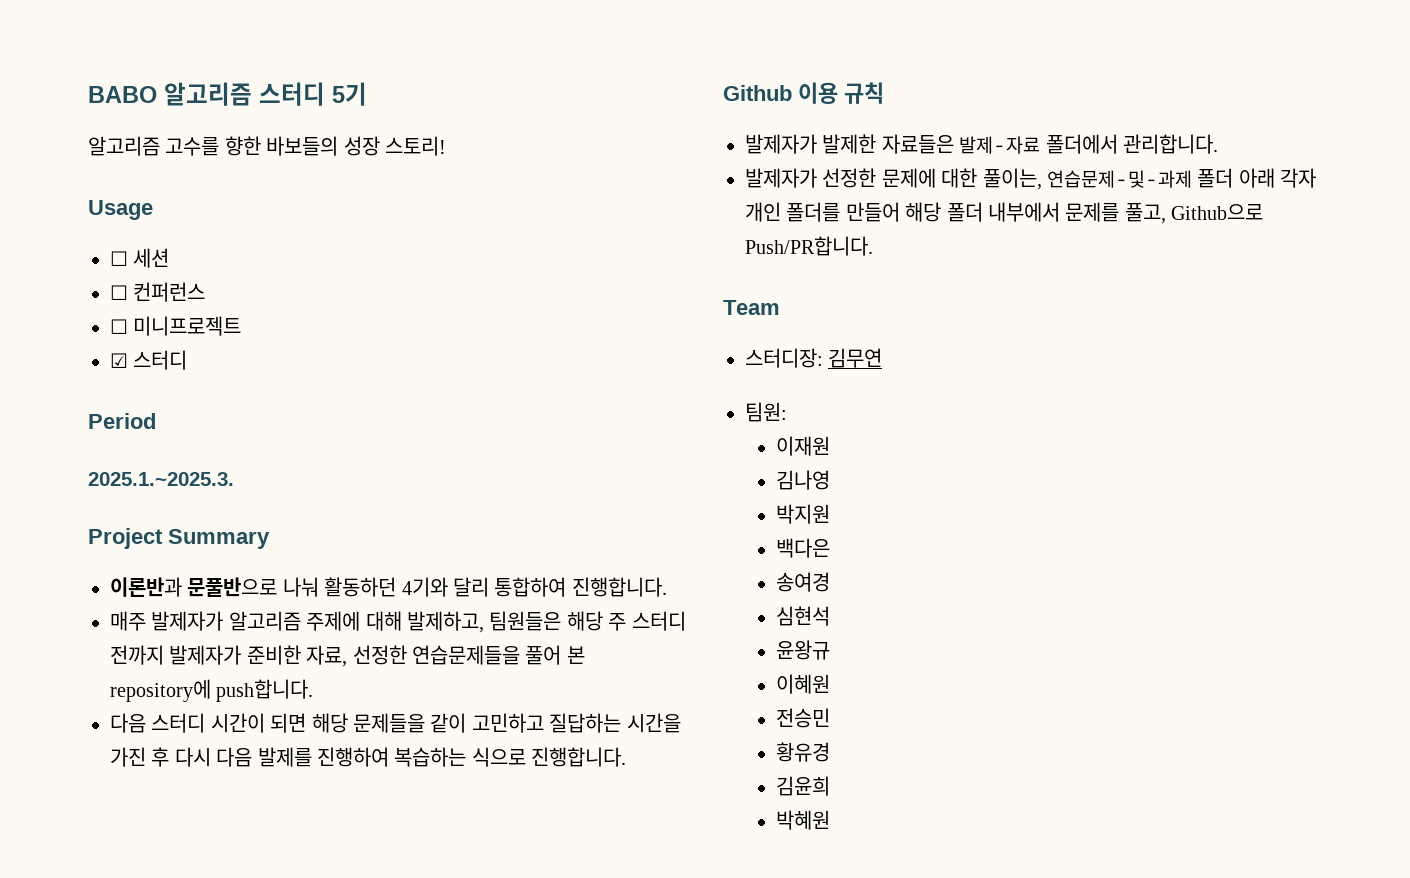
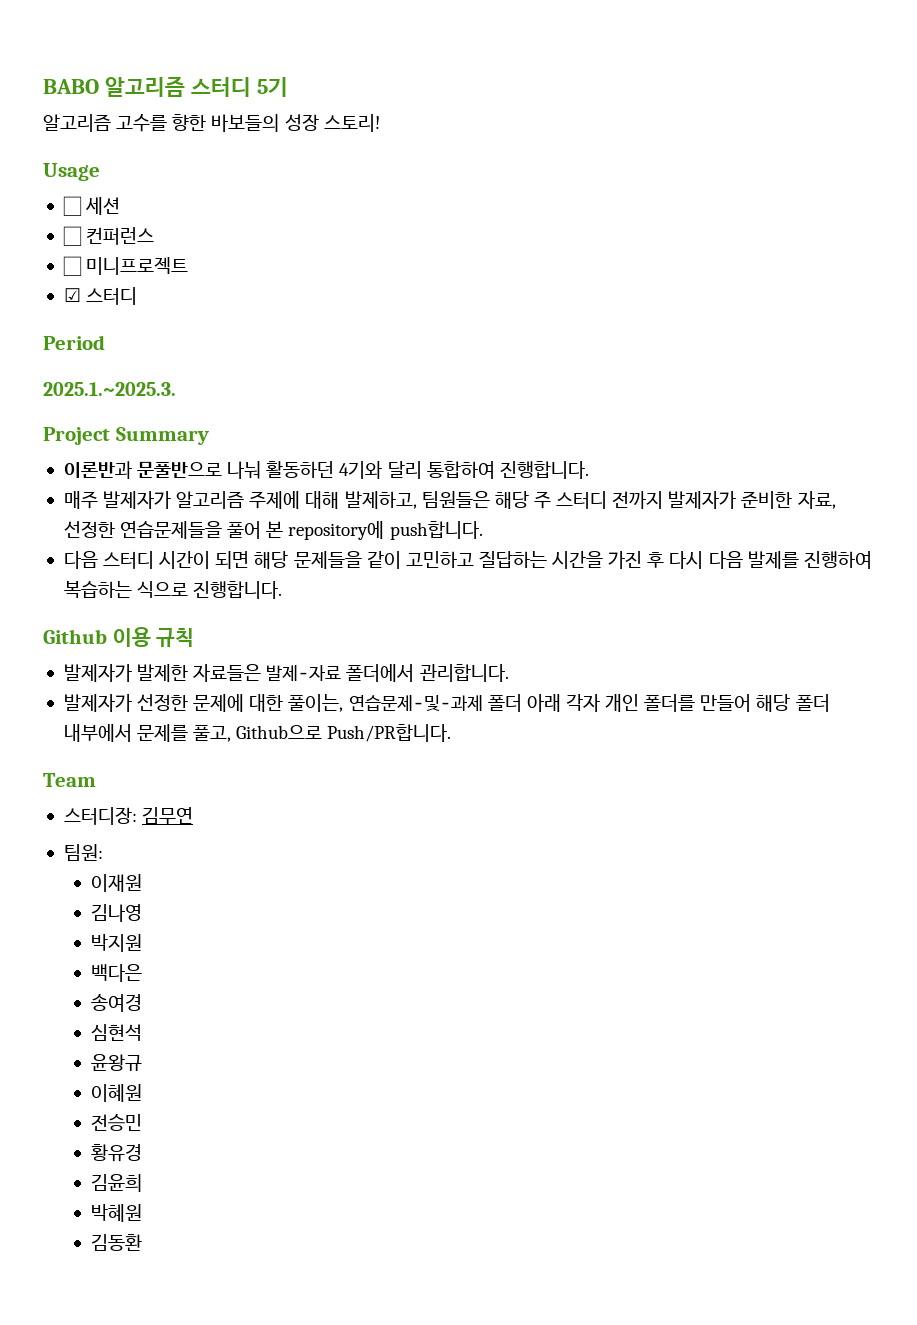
+ 김동환

